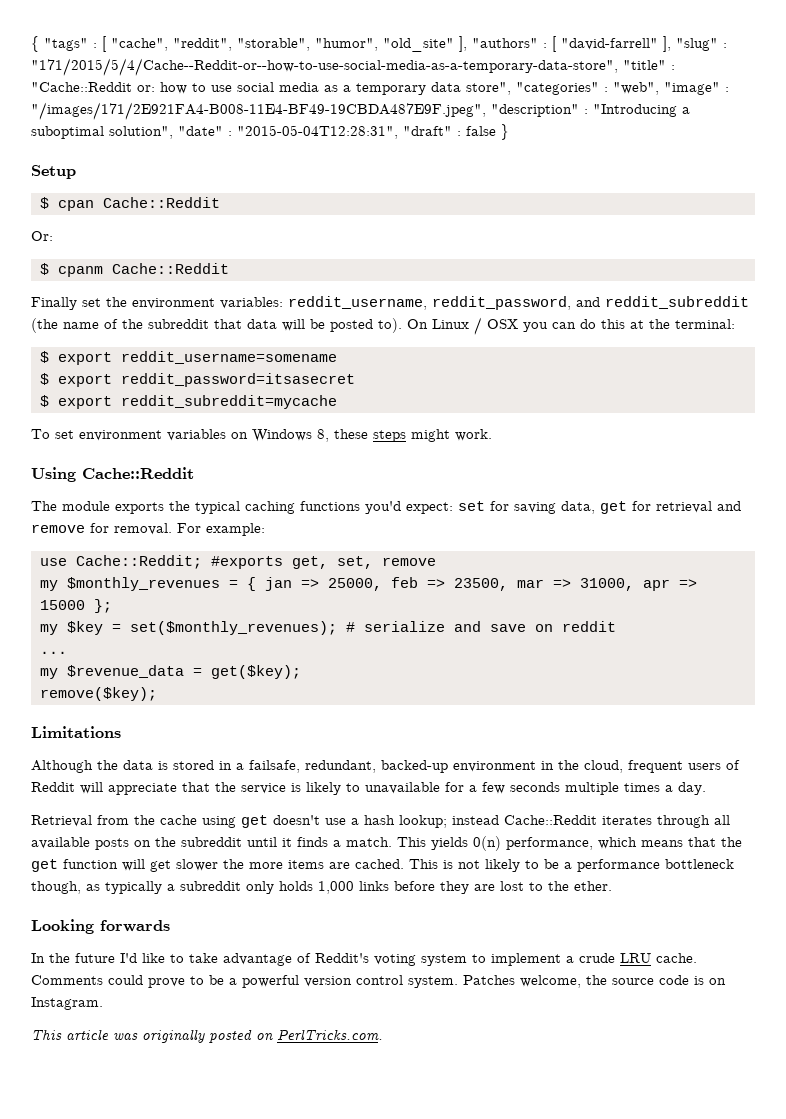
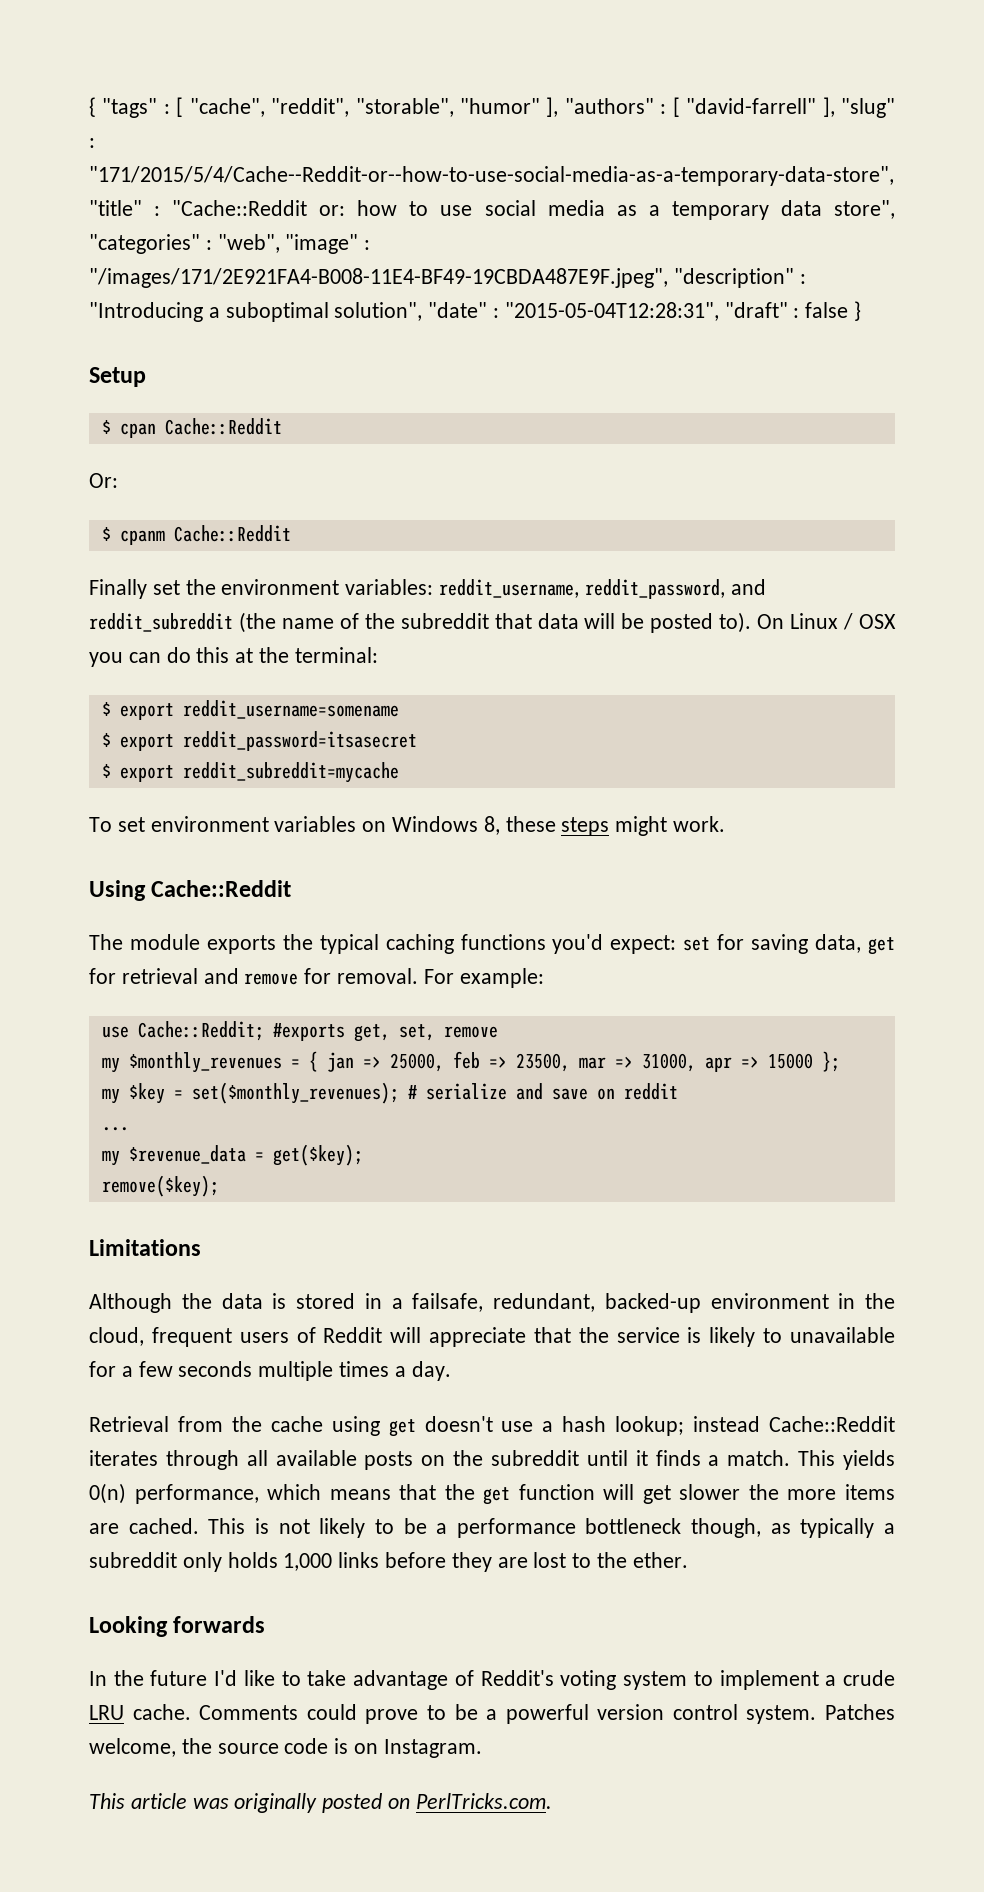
- { "tags" : [ "cache", "reddit", "storable", "humor", "old_site" ], "authors" : [ "david-farrell" ], "slug" : "171/2015/5/4/Cache--Reddit-or--how-to-use-social-media-as-a-temporary-data-store", "title" : "Cache::Reddit or: how to use social media as a temporary data store", "categories" : "web", "image" : "/images/171/2E921FA4-B008-11E4-BF49-19CBDA487E9F.jpeg", "description" : "Introducing a suboptimal solution", "date" : "2015-05-04T12:28:31", "draft" : false }
+ { "tags" : [ "cache", "reddit", "storable", "humor" ], "authors" : [ "david-farrell" ], "slug" : "171/2015/5/4/Cache--Reddit-or--how-to-use-social-media-as-a-temporary-data-store", "title" : "Cache::Reddit or: how to use social media as a temporary data store", "categories" : "web", "image" : "/images/171/2E921FA4-B008-11E4-BF49-19CBDA487E9F.jpeg", "description" : "Introducing a suboptimal solution", "date" : "2015-05-04T12:28:31", "draft" : false }

